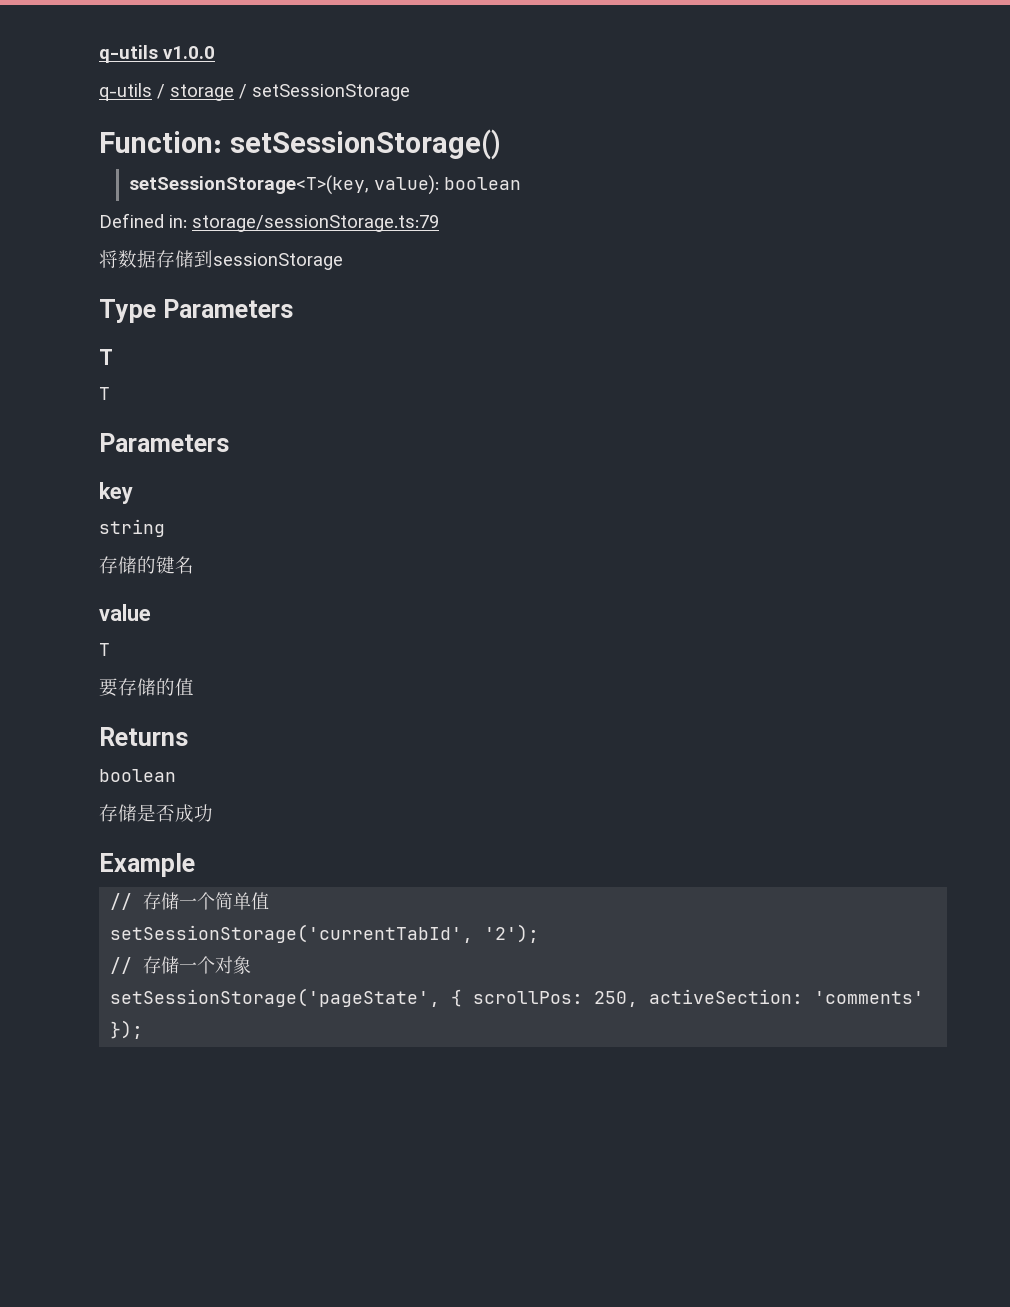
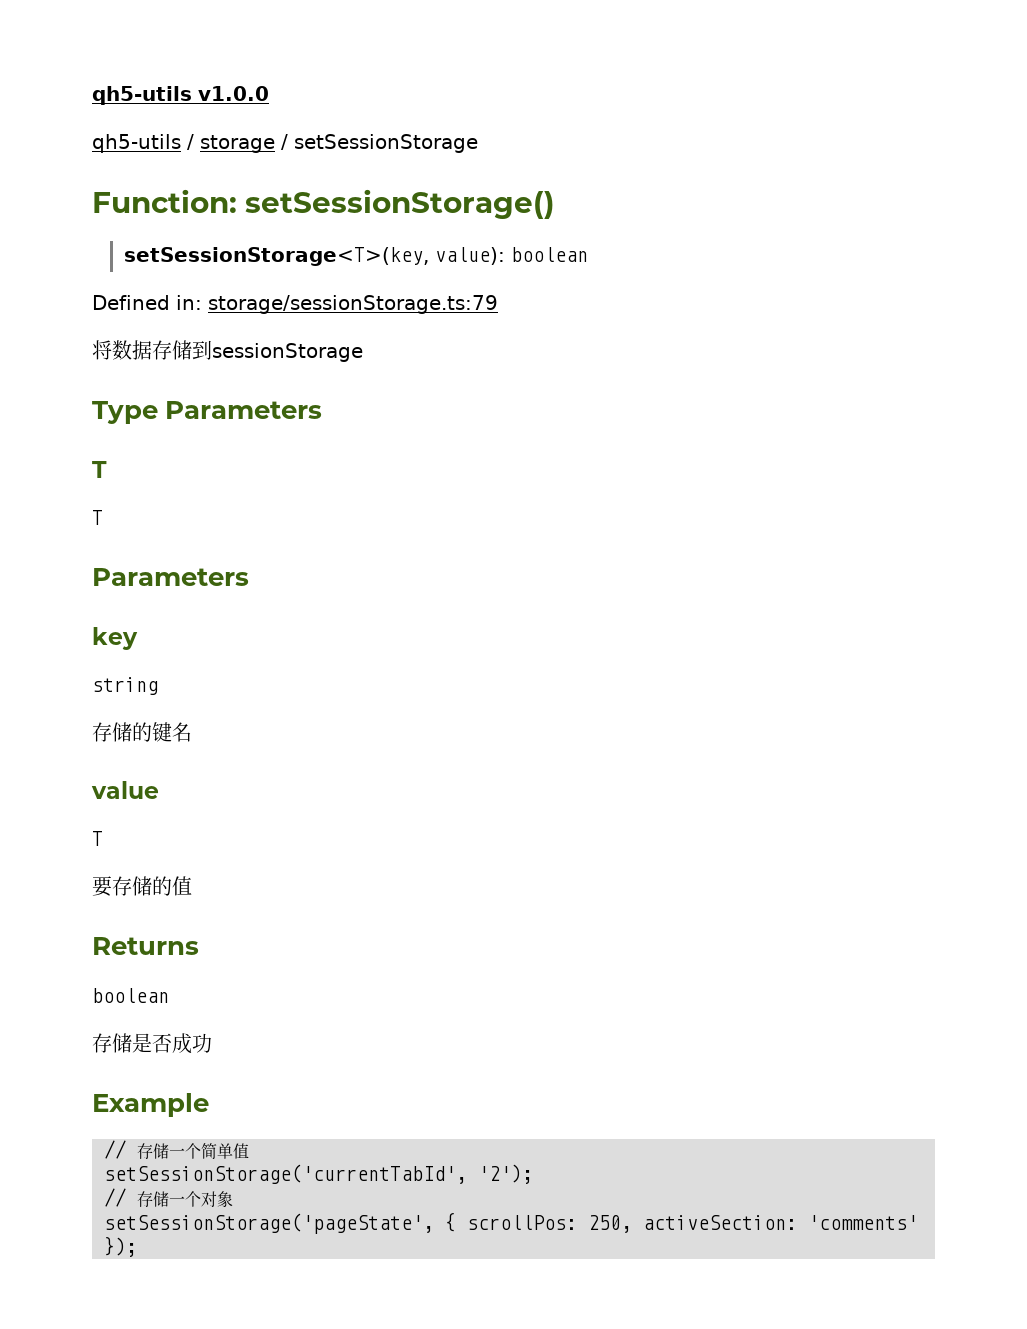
- q-utils v1.0.0
+ qh5-utils v1.0.0
- q-utils / storage / setSessionStorage
+ qh5-utils / storage / setSessionStorage

